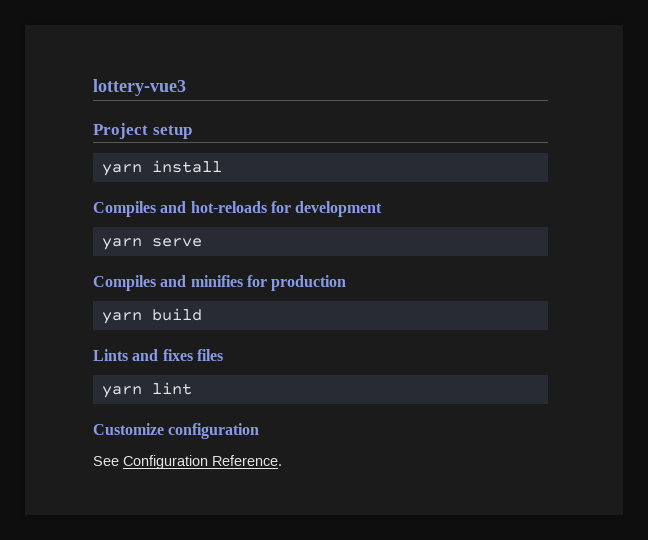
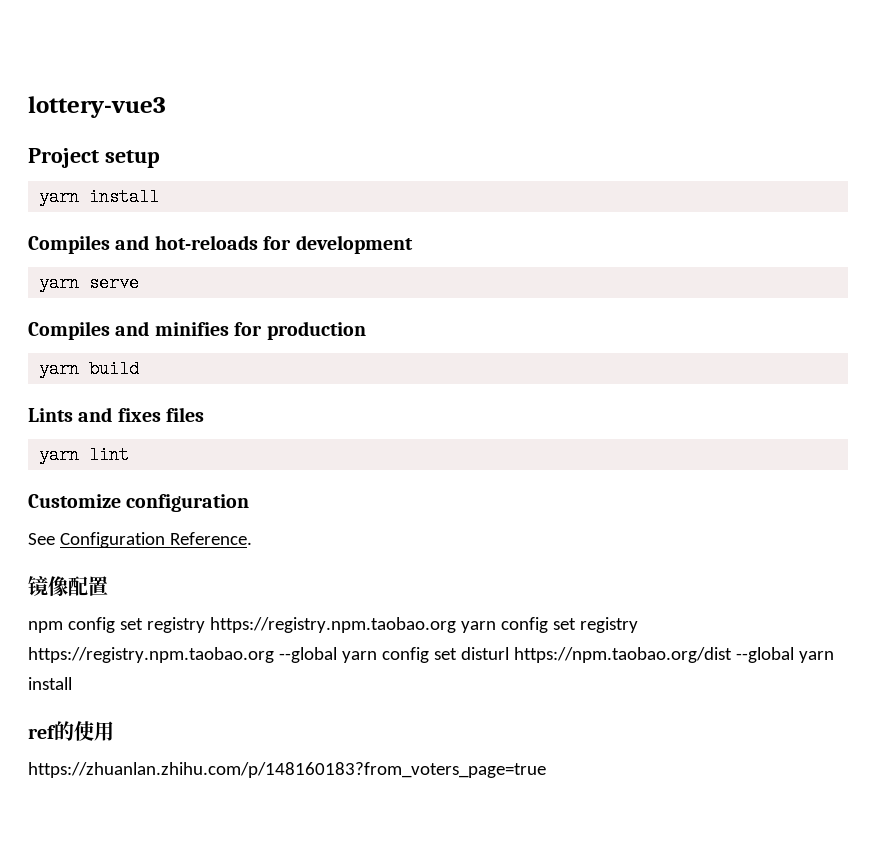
+ 镜像配置
+ npm config set registry https://registry.npm.taobao.org yarn config set registry https://registry.npm.taobao.org --global yarn config set disturl https://npm.taobao.org/dist --global yarn install
+ ref的使用
+ https://zhuanlan.zhihu.com/p/148160183?from_voters_page=true

